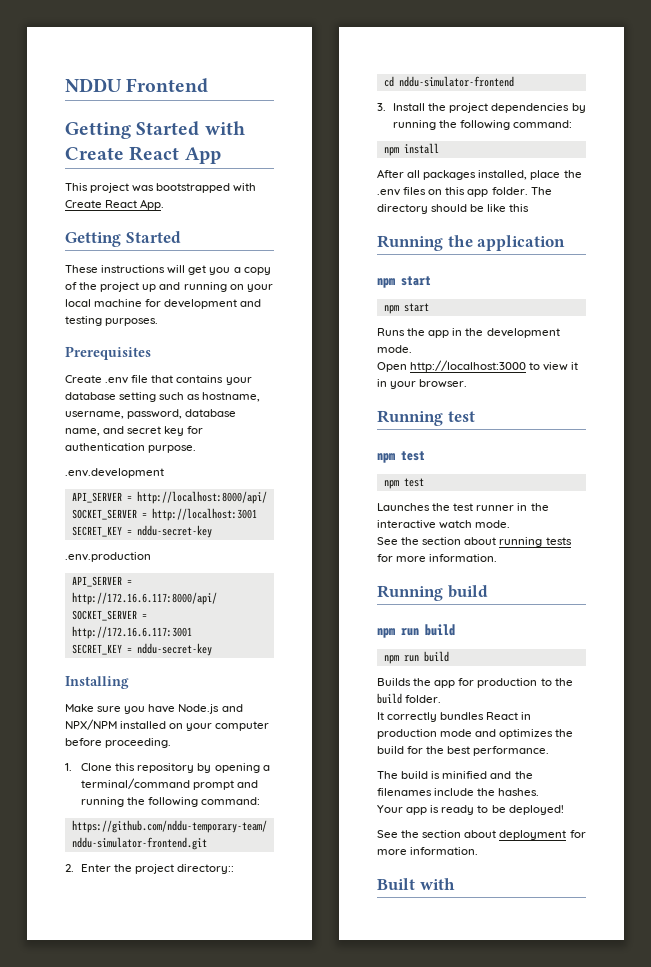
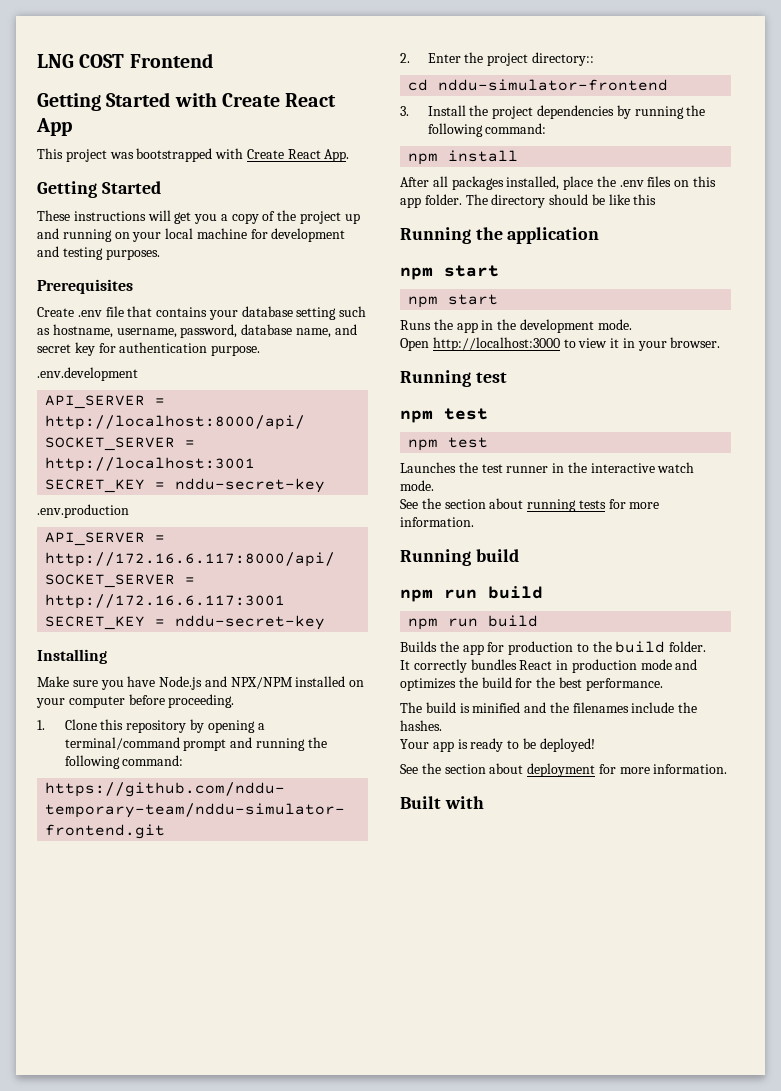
- NDDU Frontend
+ LNG COST Frontend

